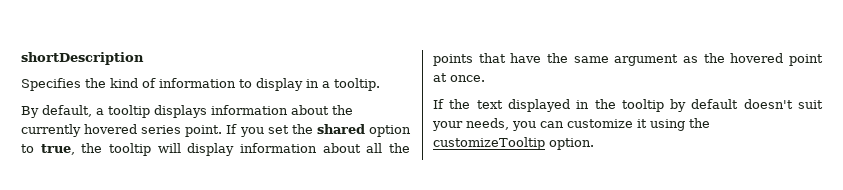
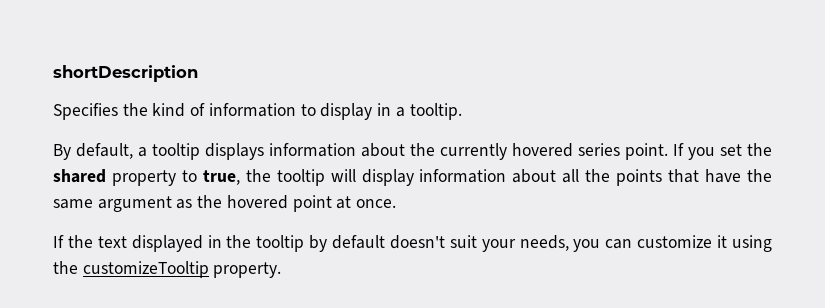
- If you set the shared option to true, the tooltip will display information about all the points that have the same argument as the hovered point at once.
+ If you set the shared property to true, the tooltip will display information about all the points that have the same argument as the hovered point at once.
- If the text displayed in the tooltip by default doesn't suit your needs, you can customize it using the customizeTooltip option.
+ If the text displayed in the tooltip by default doesn't suit your needs, you can customize it using the customizeTooltip property.

